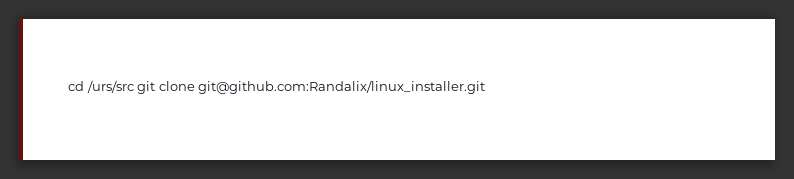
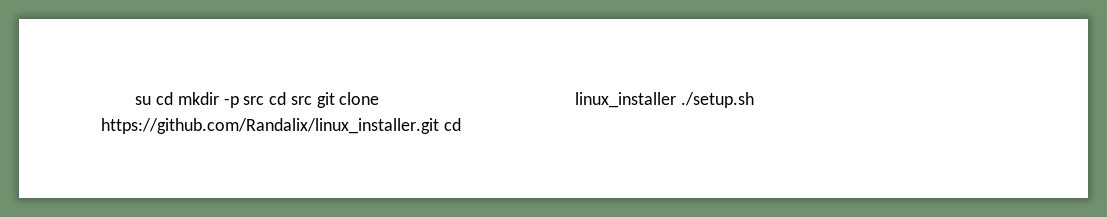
- cd /urs/src git clone git@github.com:Randalix/linux_installer.git
+ su cd mkdir -p src cd src git clone https://github.com/Randalix/linux_installer.git cd linux_installer ./setup.sh

